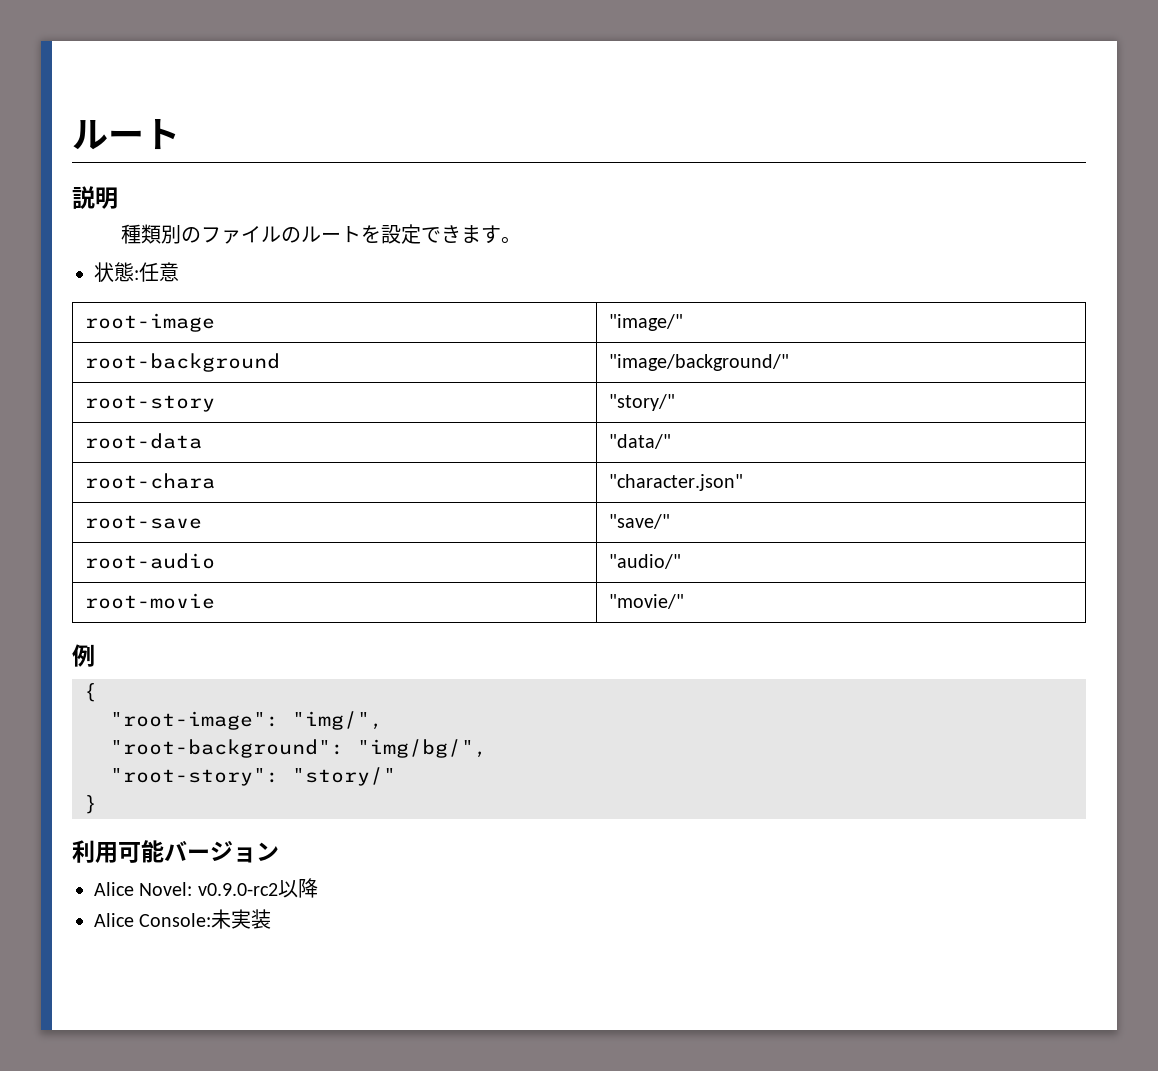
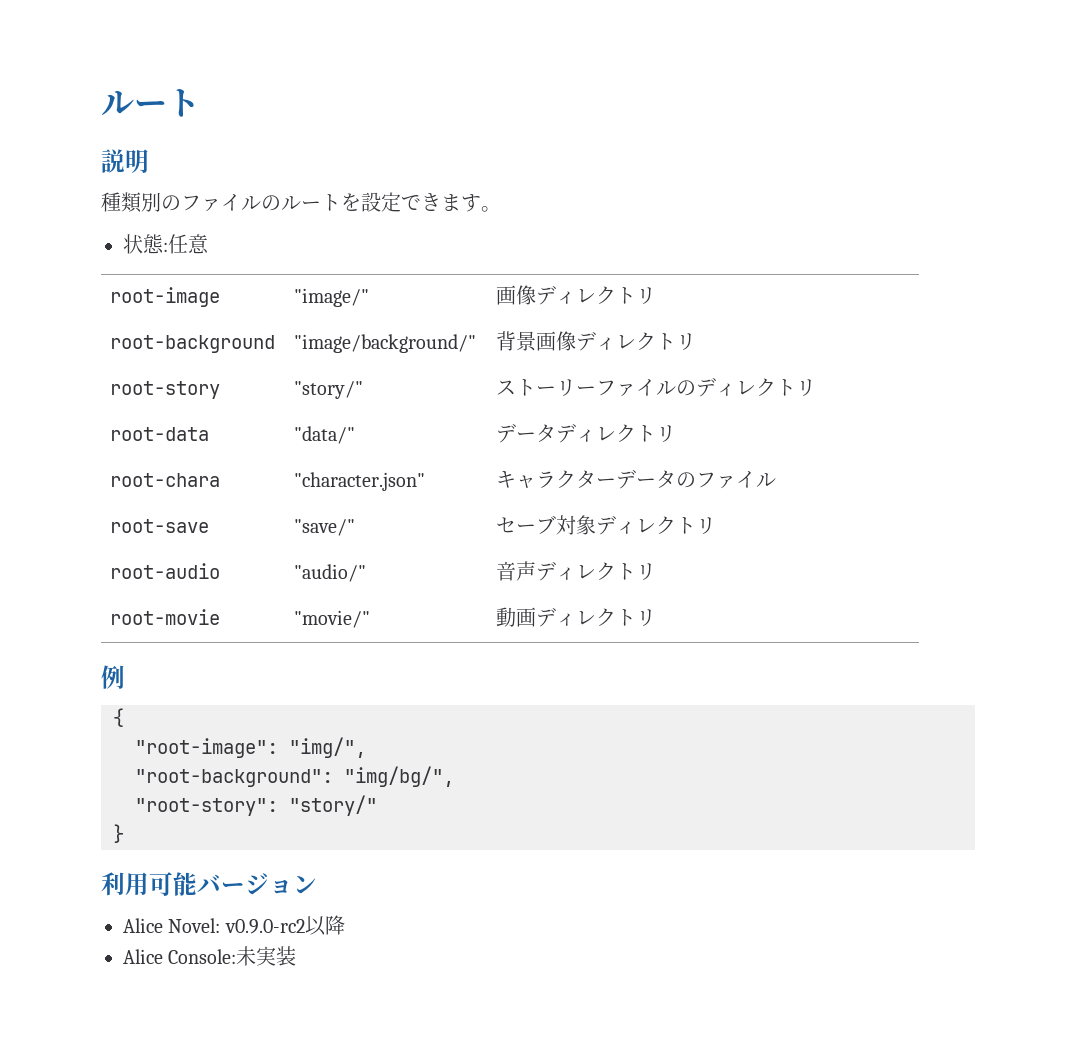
- root-image | "image/"
- root-background | "image/background/"
- root-story | "story/"
- root-data | "data/"
- root-chara | "character.json"
- root-save | "save/"
- root-audio | "audio/"
- root-movie | "movie/"
+ root-image | "image/" | 画像ディレクトリ
+ root-background | "image/background/" | 背景画像ディレクトリ
+ root-story | "story/" | ストーリーファイルのディレクトリ
+ root-data | "data/" | データディレクトリ
+ root-chara | "character.json" | キャラクターデータのファイル
+ root-save | "save/" | セーブ対象ディレクトリ
+ root-audio | "audio/" | 音声ディレクトリ
+ root-movie | "movie/" | 動画ディレクトリ

